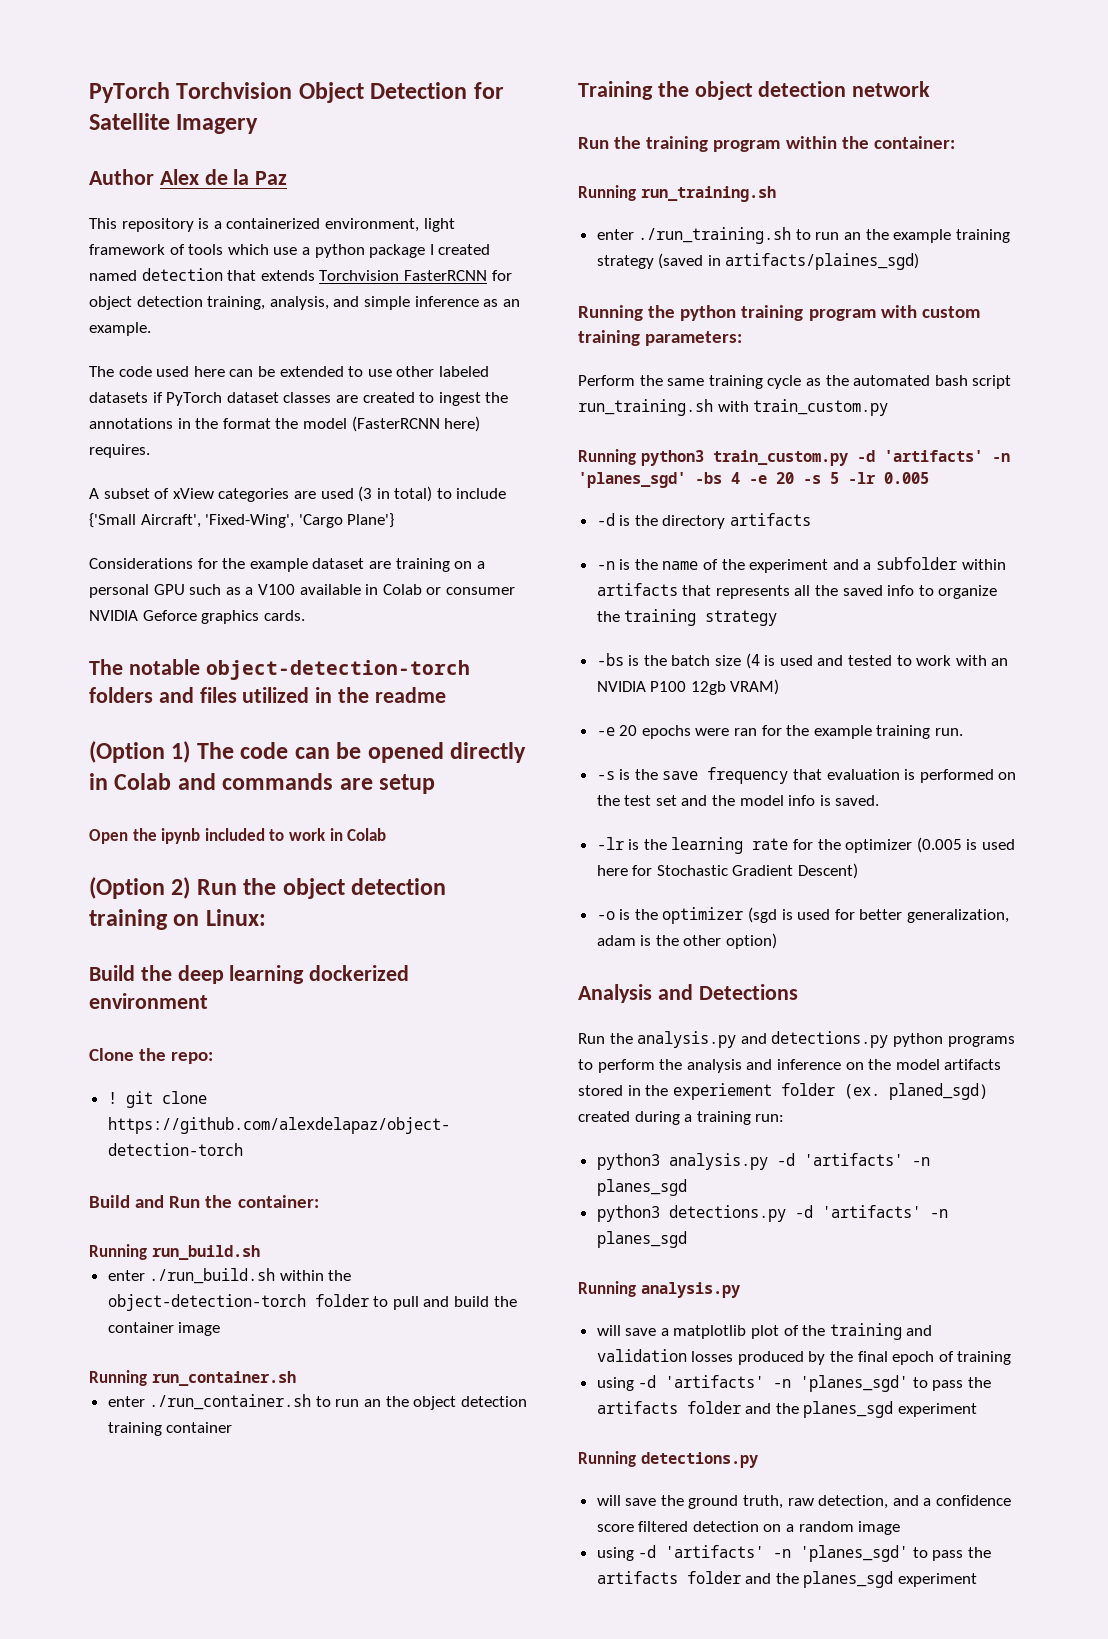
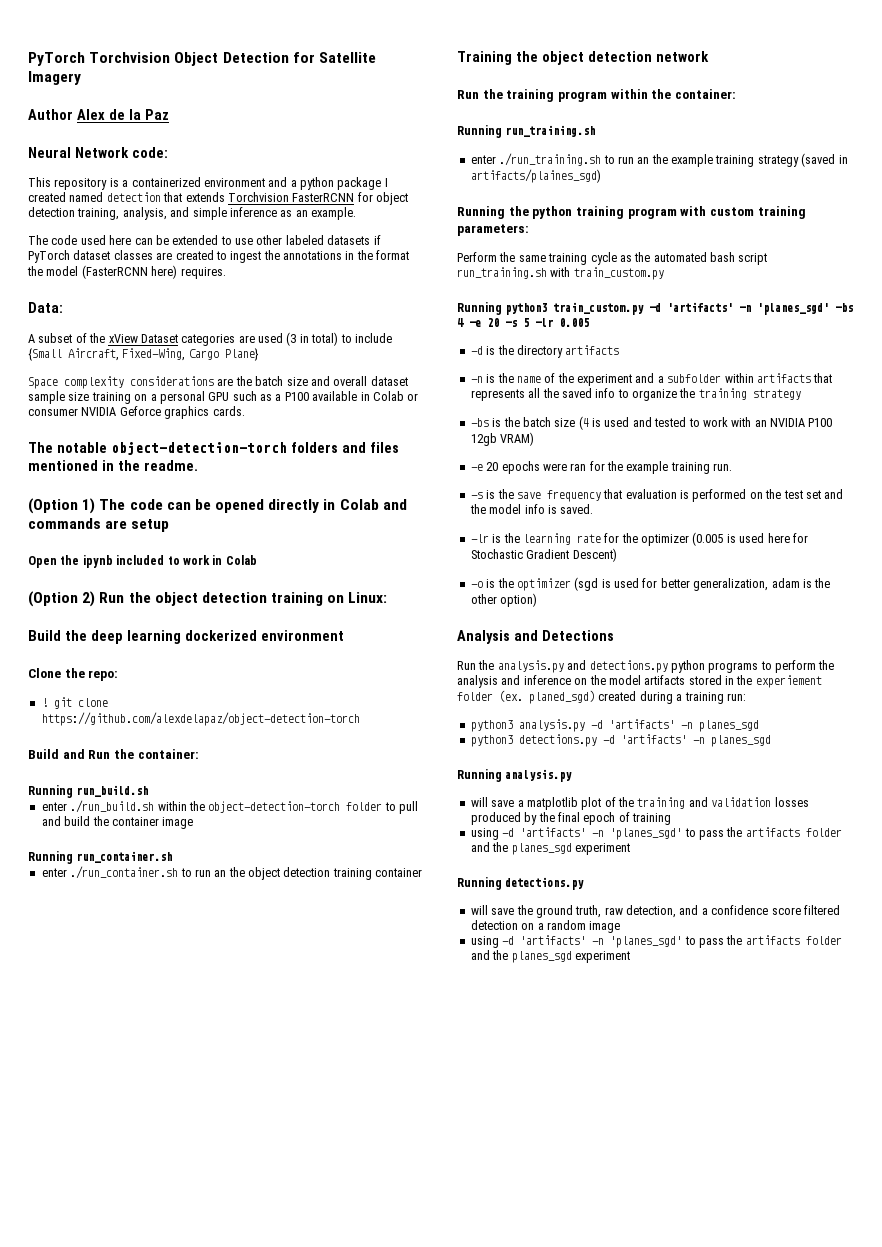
+ Neural Network code:
- This repository is a containerized environment, light framework of tools which use a python package I created named detection that extends Torchvision FasterRCNN for object detection training, analysis, and simple inference as an example.
+ This repository is a containerized environment and a python package I created named detection that extends Torchvision FasterRCNN for object detection training, analysis, and simple inference as an example.
+ Data:
- A subset of xView categories are used (3 in total) to include {'Small Aircraft', 'Fixed-Wing', 'Cargo Plane'}
- Considerations for the example dataset are training on a personal GPU such as a V100 available in Colab or consumer NVIDIA Geforce graphics cards.
+ A subset of the xView Dataset categories are used (3 in total) to include {Small Aircraft, Fixed-Wing, Cargo Plane}
+ Space complexity considerations are the batch size and overall dataset sample size training on a personal GPU such as a P100 available in Colab or consumer NVIDIA Geforce graphics cards.
- The notable object-detection-torch folders and files utilized in the readme
+ The notable object-detection-torch folders and files mentioned in the readme.

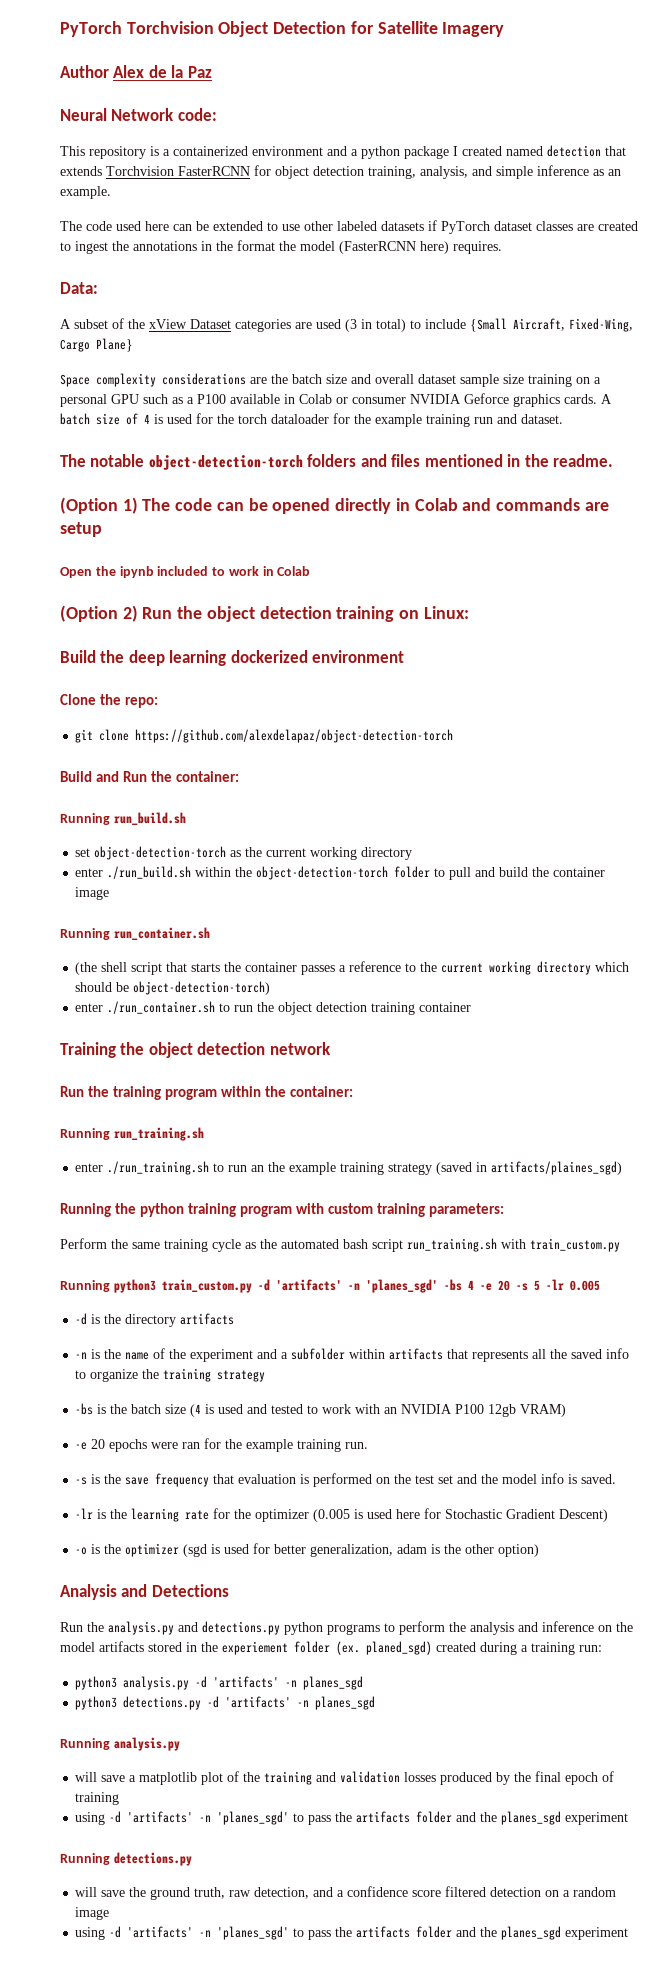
+ A batch size of 4 is used for the torch dataloader for the example training run and dataset.
- ! git clone https://github.com/alexdelapaz/object-detection-torch
+ git clone https://github.com/alexdelapaz/object-detection-torch
+ set object-detection-torch as the current working directory
+ (the shell script that starts the container passes a reference to the current working directory which should be object-detection-torch)
- enter ./run_container.sh to run an the object detection training container
+ enter ./run_container.sh to run the object detection training container

